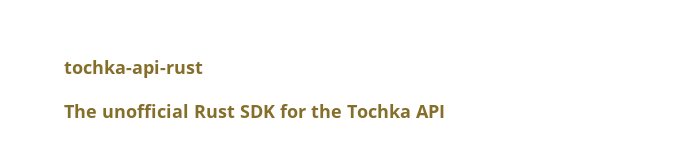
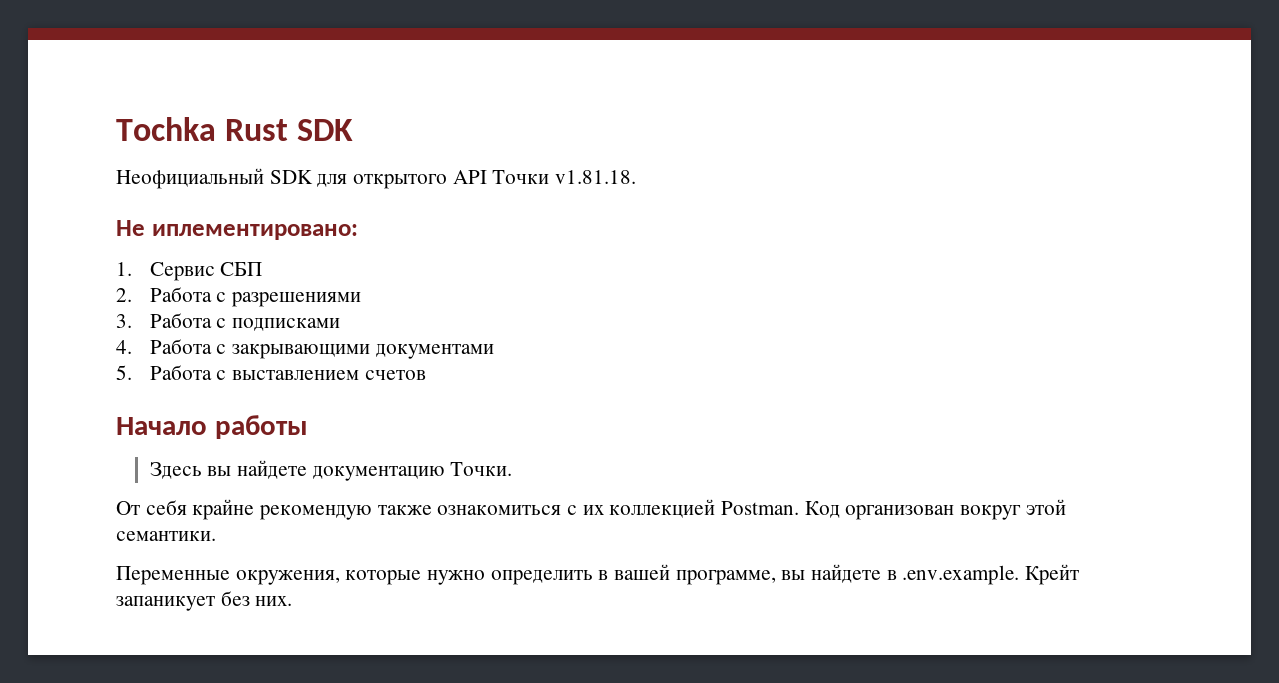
- tochka-api-rust
- The unofficial Rust SDK for the Tochka API
+ Tochka Rust SDK
+ Неофициальный SDK для открытого API Точки v1.81.18.
+ Не иплементировано:
+ 1. Сервис СБП
+ 2. Работа с разрешениями
+ 3. Работа с подписками
+ 4. Работа с закрывающими документами
+ 5. Работа с выставлением счетов
+ Начало работы
+ Здесь вы найдете документацию Точки.
+ От себя крайне рекомендую также ознакомиться с их коллекцией Postman. Код организован вокруг этой семантики.
+ Переменные окружения, которые нужно определить в вашей программе, вы найдете в .env.example. Крейт запаникует без них.

